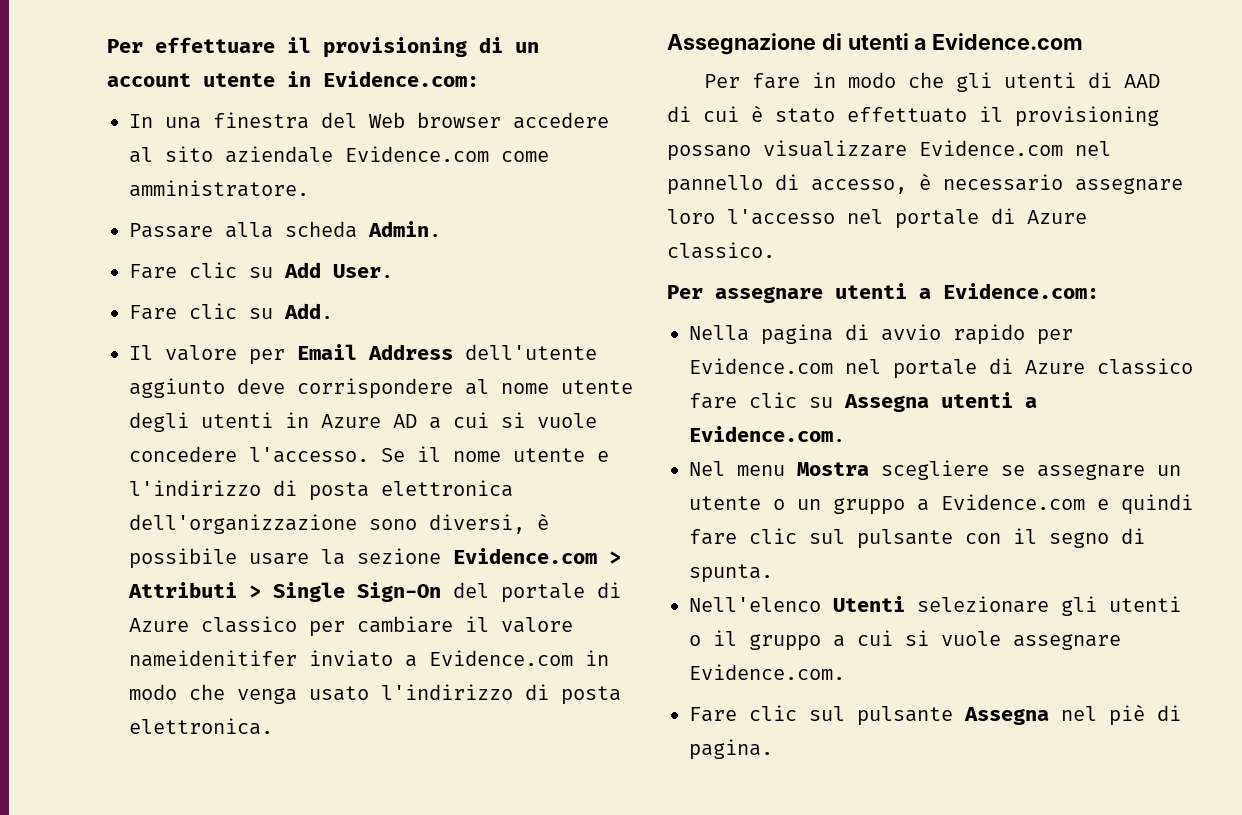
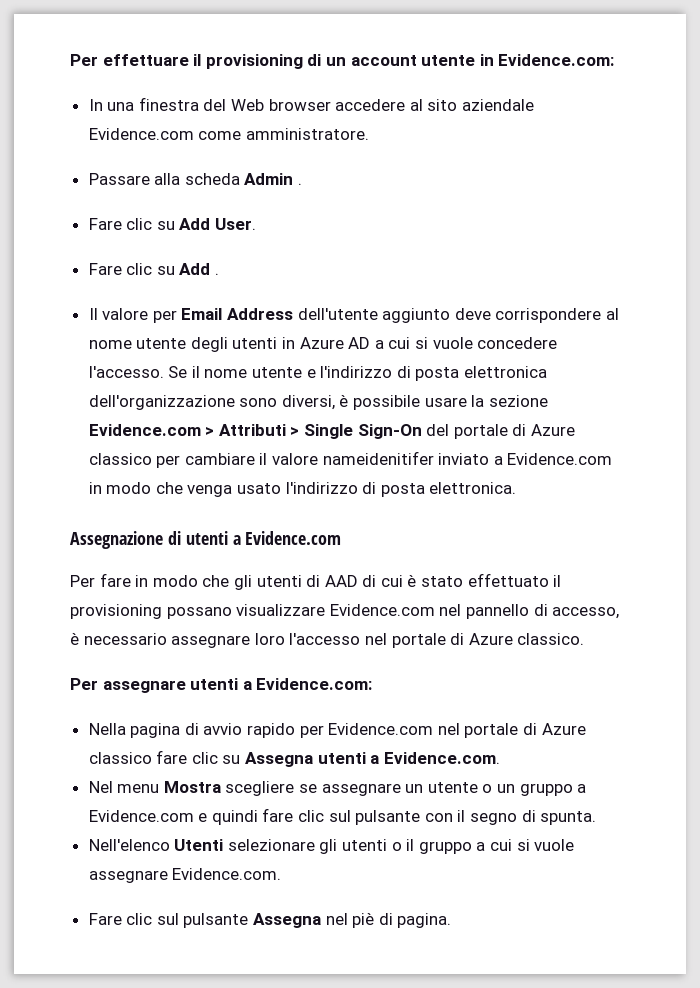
- Passare alla scheda Admin.
+ Passare alla scheda Admin .
- Fare clic su Add.
+ Fare clic su Add .

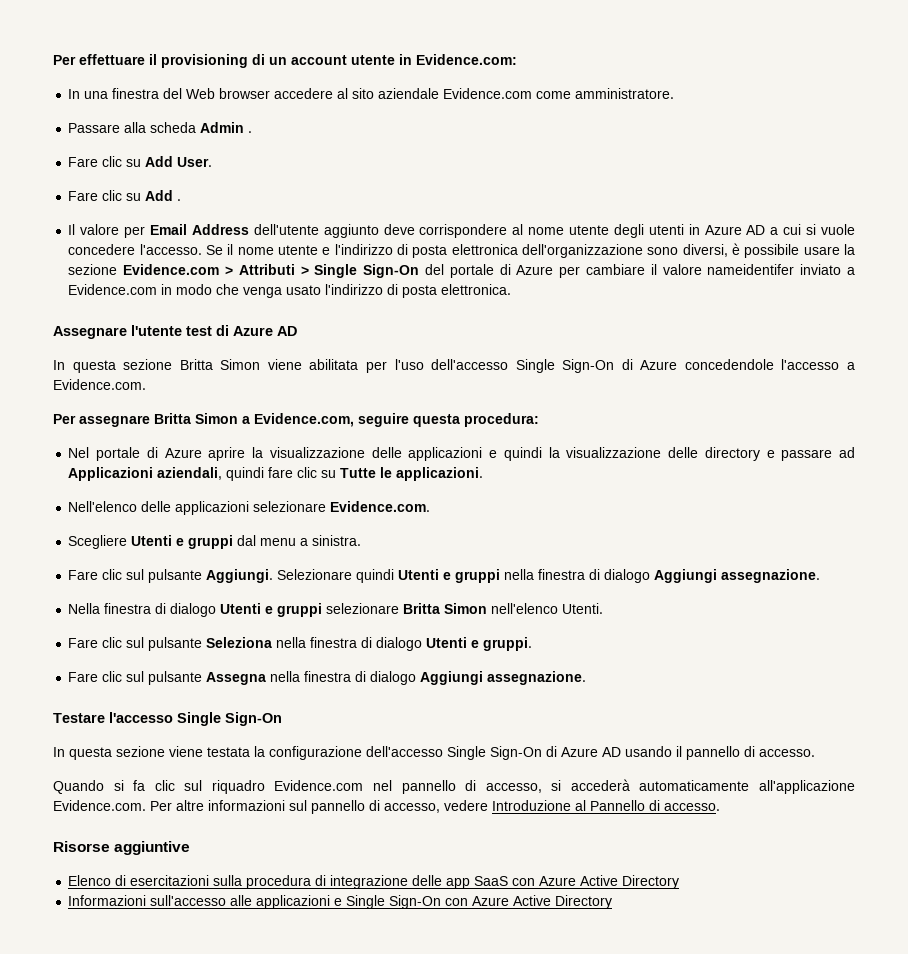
- Se il nome utente e l'indirizzo di posta elettronica dell'organizzazione sono diversi, è possibile usare la sezione Evidence.com > Attributi > Single Sign-On del portale di Azure classico per cambiare il valore nameidenitifer inviato a Evidence.com in modo che venga usato l'indirizzo di posta elettronica.
+ Se il nome utente e l'indirizzo di posta elettronica dell'organizzazione sono diversi, è possibile usare la sezione Evidence.com > Attributi > Single Sign-On del portale di Azure per cambiare il valore nameidentifer inviato a Evidence.com in modo che venga usato l'indirizzo di posta elettronica.
- Assegnazione di utenti a Evidence.com
- Per fare in modo che gli utenti di AAD di cui è stato effettuato il provisioning possano visualizzare Evidence.com nel pannello di accesso, è necessario assegnare loro l'accesso nel portale di Azure classico.
- Per assegnare utenti a Evidence.com:
- Nella pagina di avvio rapido per Evidence.com nel portale di Azure classico fare clic su Assegna utenti a Evidence.com.
- Nel menu Mostra scegliere se assegnare un utente o un gruppo a Evidence.com e quindi fare clic sul pulsante con il segno di spunta.
- Nell'elenco Utenti selezionare gli utenti o il gruppo a cui si vuole assegnare Evidence.com.
+ Assegnare l'utente test di Azure AD
+ In questa sezione Britta Simon viene abilitata per l'uso dell'accesso Single Sign-On di Azure concedendole l'accesso a Evidence.com.
+ Per assegnare Britta Simon a Evidence.com, seguire questa procedura:
+ Nel portale di Azure aprire la visualizzazione delle applicazioni e quindi la visualizzazione delle directory e passare ad Applicazioni aziendali, quindi fare clic su Tutte le applicazioni.
+ Nell'elenco delle applicazioni selezionare Evidence.com.
+ Scegliere Utenti e gruppi dal menu a sinistra.
+ Fare clic sul pulsante Aggiungi. Selezionare quindi Utenti e gruppi nella finestra di dialogo Aggiungi assegnazione.
+ Nella finestra di dialogo Utenti e gruppi selezionare Britta Simon nell'elenco Utenti.
+ Fare clic sul pulsante Seleziona nella finestra di dialogo Utenti e gruppi.
- Fare clic sul pulsante Assegna nel piè di pagina.
+ Fare clic sul pulsante Assegna nella finestra di dialogo Aggiungi assegnazione.
+ Testare l'accesso Single Sign-On
+ In questa sezione viene testata la configurazione dell'accesso Single Sign-On di Azure AD usando il pannello di accesso.
+ Quando si fa clic sul riquadro Evidence.com nel pannello di accesso, si accederà automaticamente all'applicazione Evidence.com. Per altre informazioni sul pannello di accesso, vedere Introduzione al Pannello di accesso.
+ Risorse aggiuntive
+ Elenco di esercitazioni sulla procedura di integrazione delle app SaaS con Azure Active Directory
+ Informazioni sull'accesso alle applicazioni e Single Sign-On con Azure Active Directory

